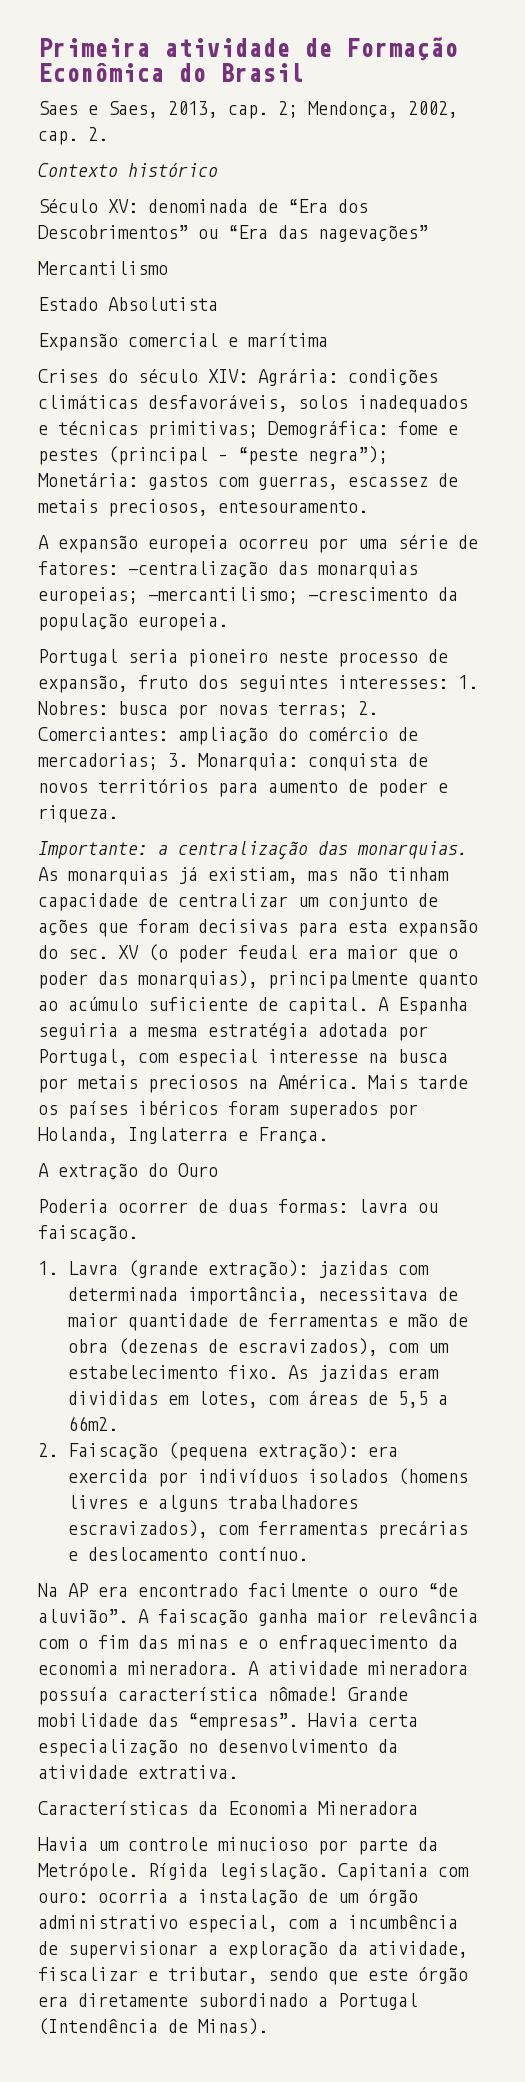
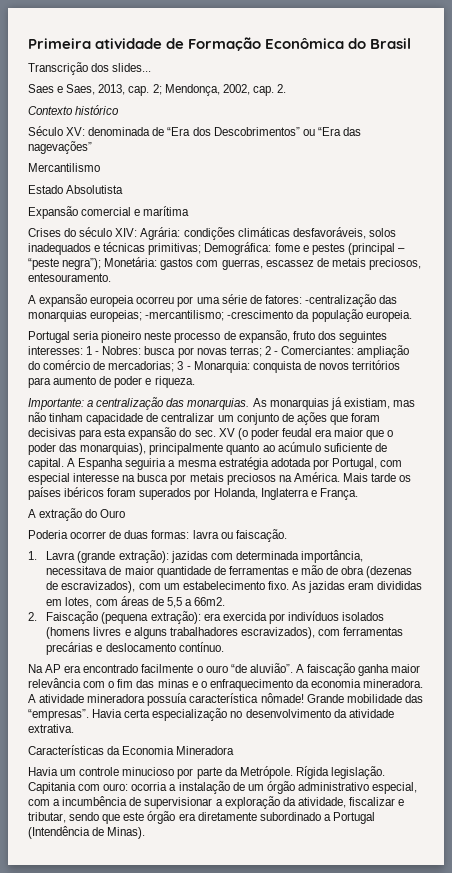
+ Transcrição dos slides...
- Portugal seria pioneiro neste processo de expansão, fruto dos seguintes interesses: 1. Nobres: busca por novas terras; 2. Comerciantes: ampliação do comércio de mercadorias; 3. Monarquia: conquista de novos territórios para aumento de poder e riqueza.
+ Portugal seria pioneiro neste processo de expansão, fruto dos seguintes interesses: 1 - Nobres: busca por novas terras; 2 - Comerciantes: ampliação do comércio de mercadorias; 3 - Monarquia: conquista de novos territórios para aumento de poder e riqueza.

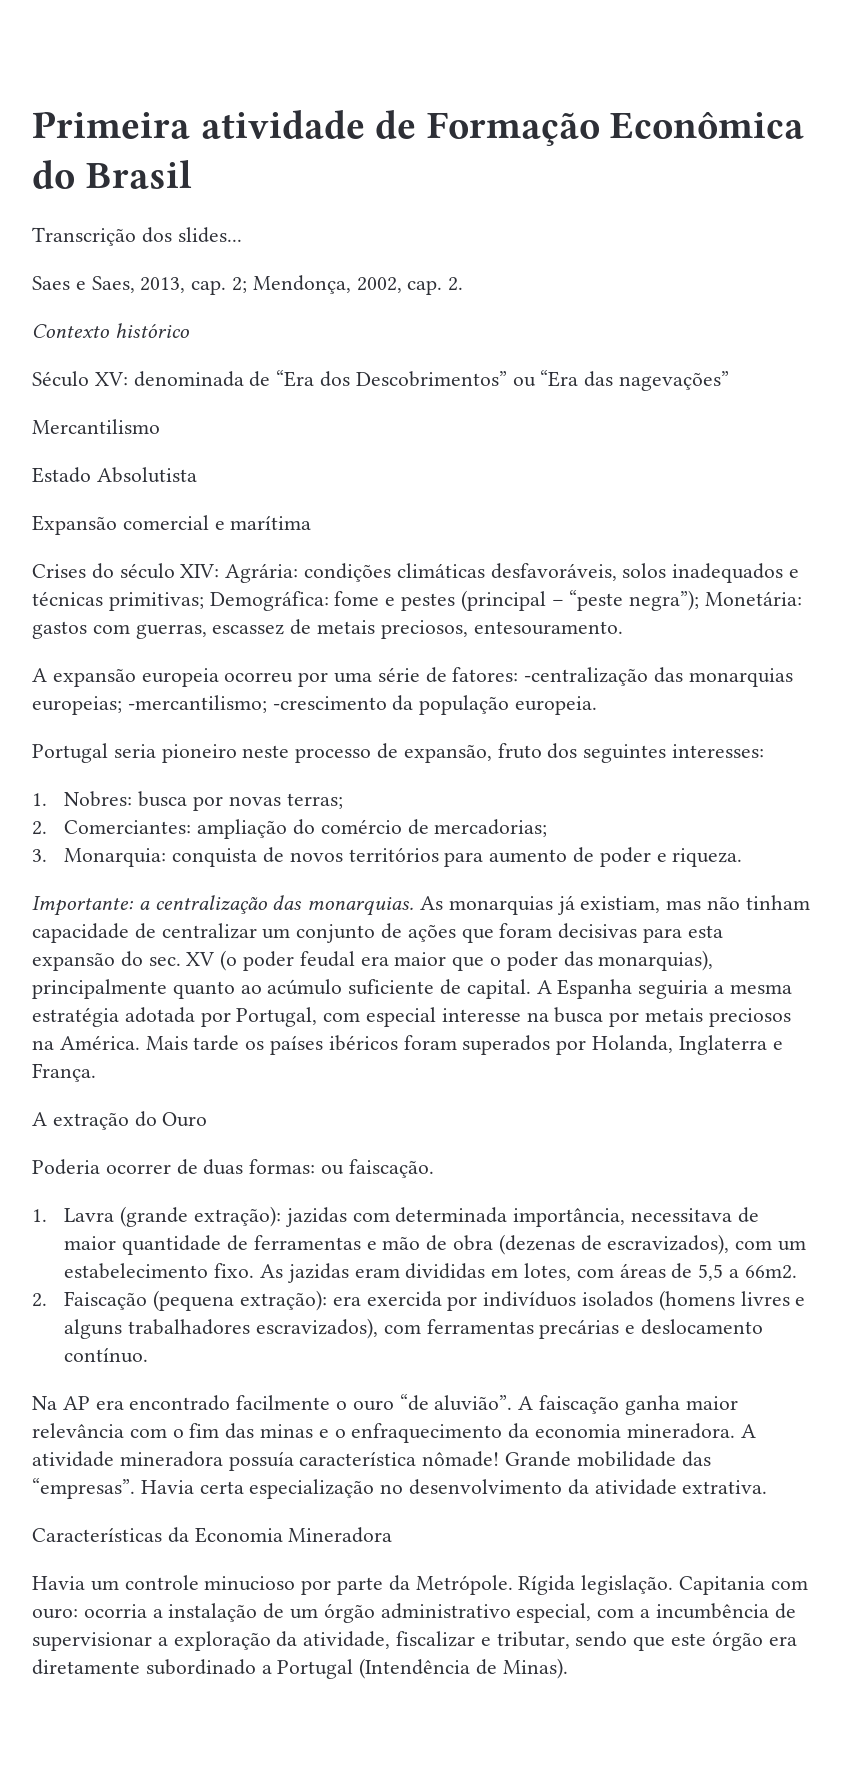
- Portugal seria pioneiro neste processo de expansão, fruto dos seguintes interesses: 1 - Nobres: busca por novas terras; 2 - Comerciantes: ampliação do comércio de mercadorias; 3 - Monarquia: conquista de novos territórios para aumento de poder e riqueza.
+ Portugal seria pioneiro neste processo de expansão, fruto dos seguintes interesses:
+ 1. Nobres: busca por novas terras;
+ 2. Comerciantes: ampliação do comércio de mercadorias;
+ 3. Monarquia: conquista de novos territórios para aumento de poder e riqueza.
- Poderia ocorrer de duas formas: lavra ou faiscação.
+ Poderia ocorrer de duas formas: ou faiscação.

